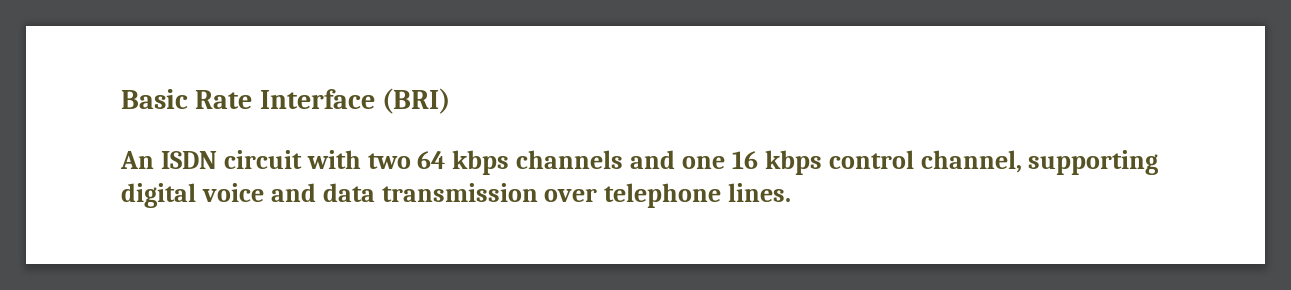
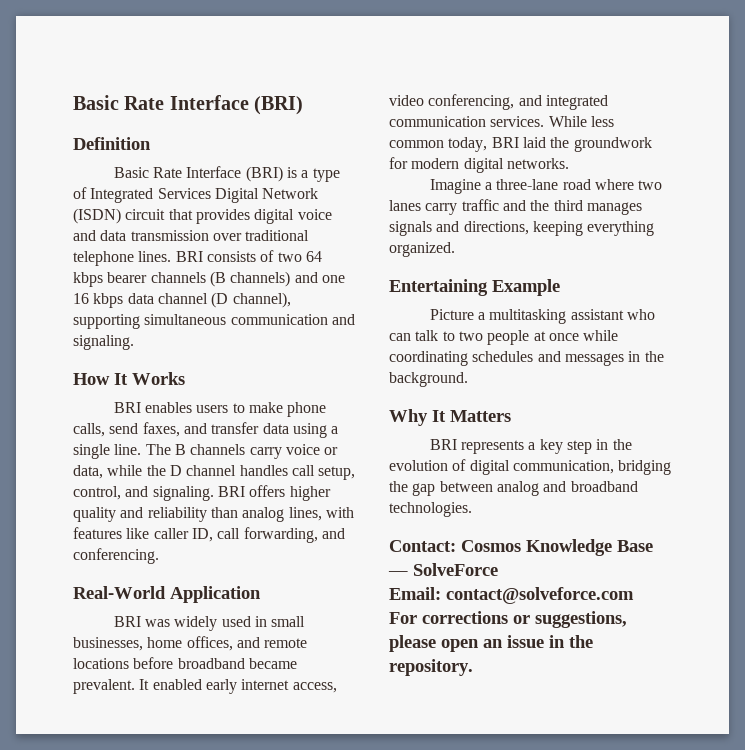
- An ISDN circuit with two 64 kbps channels and one 16 kbps control channel, supporting digital voice and data transmission over telephone lines.
+ Definition
+ Basic Rate Interface (BRI) is a type of Integrated Services Digital Network (ISDN) circuit that provides digital voice and data transmission over traditional telephone lines.
+ BRI consists of two 64 kbps bearer channels (B channels) and one 16 kbps data channel (D channel), supporting simultaneous communication and signaling.
+ How It Works
+ BRI enables users to make phone calls, send faxes, and transfer data using a single line. The B channels carry voice or data, while the D channel handles call setup, control, and signaling. BRI offers higher quality and reliability than analog lines, with features like caller ID, call forwarding, and conferencing.
+ Real-World Application
+ BRI was widely used in small businesses, home offices, and remote locations before broadband became prevalent. It enabled early internet access, video conferencing, and integrated communication services. While less common today, BRI laid the groundwork for modern digital networks.
+ Imagine a three-lane road where two lanes carry traffic and the third manages signals and directions, keeping everything organized.
+ Entertaining Example
+ Picture a multitasking assistant who can talk to two people at once while coordinating schedules and messages in the background.
+ Why It Matters
+ BRI represents a key step in the evolution of digital communication, bridging the gap between analog and broadband technologies.
+ Contact: Cosmos Knowledge Base — SolveForce
+ Email: contact@solveforce.com
+ For corrections or suggestions, please open an issue in the repository.

